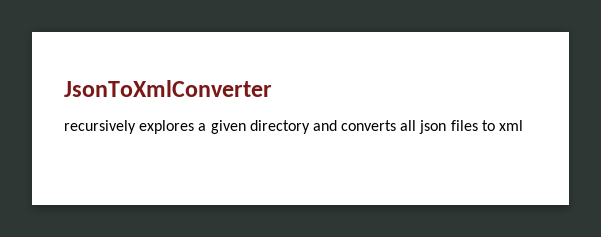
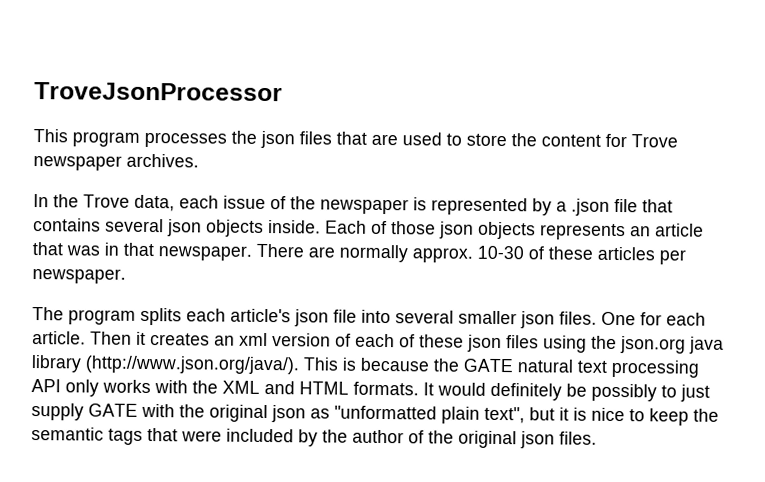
- JsonToXmlConverter
- recursively explores a given directory and converts all json files to xml
+ TroveJsonProcessor
+ This program processes the json files that are used to store the content for Trove newspaper archives.
+ In the Trove data, each issue of the newspaper is represented by a .json file that contains several json objects inside. Each of those json objects represents an article that was in that newspaper. There are normally approx. 10-30 of these articles per newspaper.
+ The program splits each article's json file into several smaller json files. One for each article. Then it creates an xml version of each of these json files using the json.org java library (http://www.json.org/java/). This is because the GATE natural text processing API only works with the XML and HTML formats. It would definitely be possibly to just supply GATE with the original json as "unformatted plain text", but it is nice to keep the semantic tags that were included by the author of the original json files.

